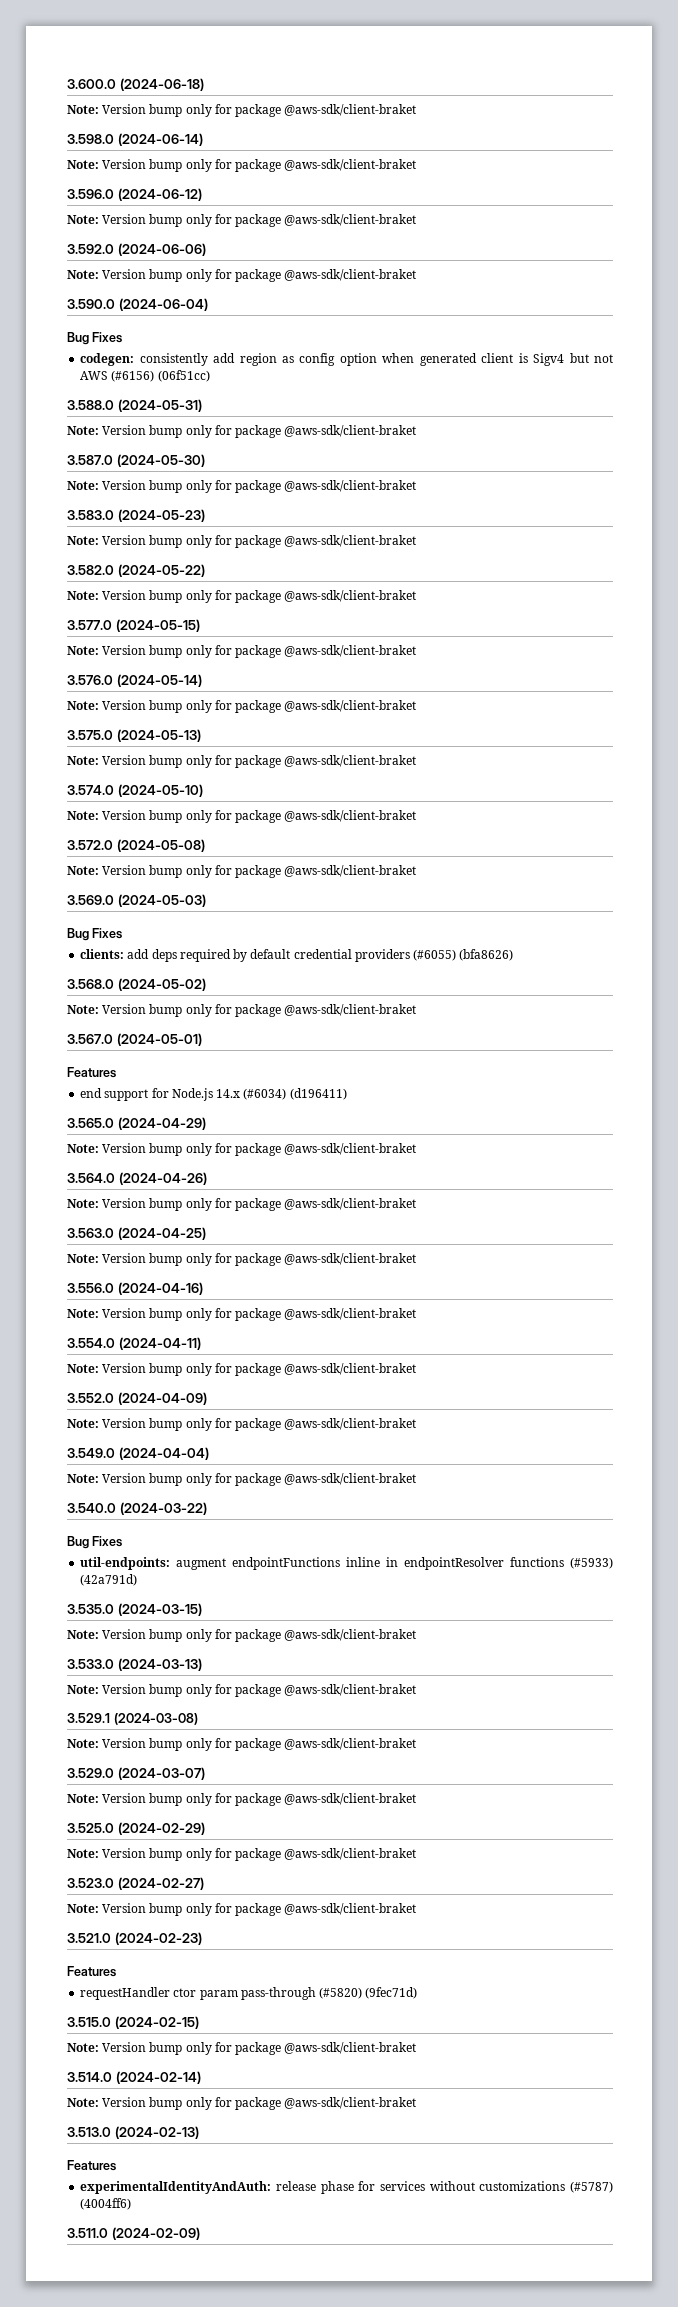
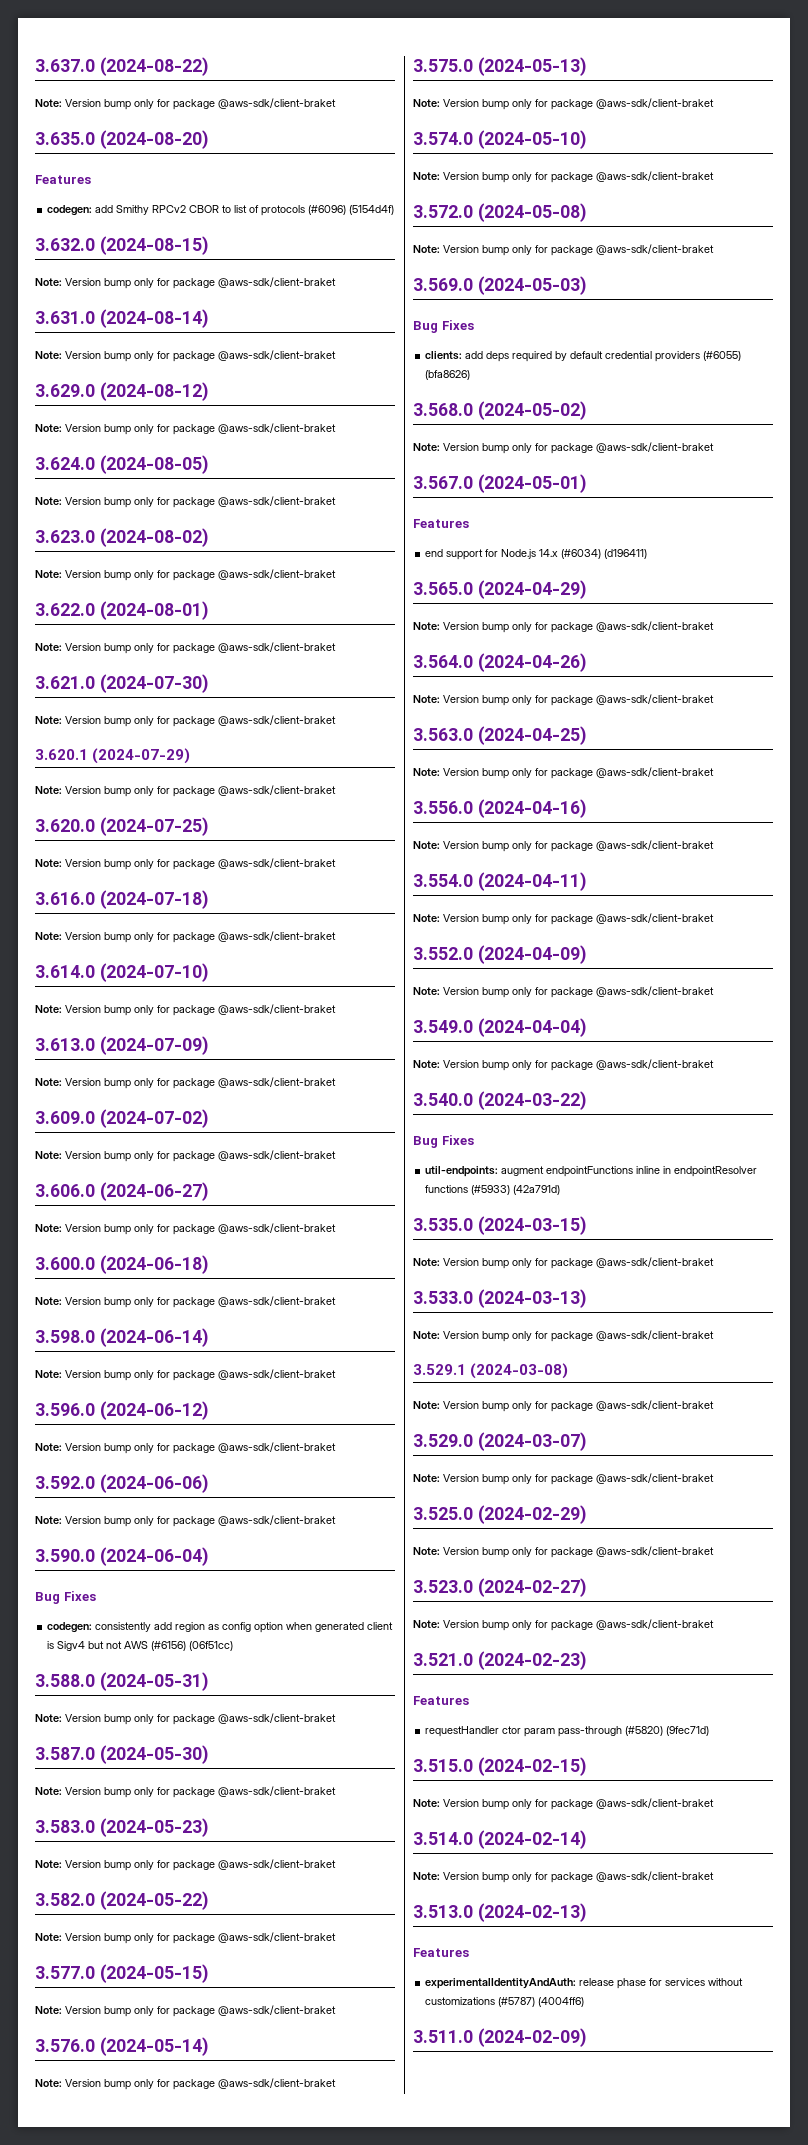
+ 3.637.0 (2024-08-22)
+ Note: Version bump only for package @aws-sdk/client-braket
+ 3.635.0 (2024-08-20)
+ Features
+ codegen: add Smithy RPCv2 CBOR to list of protocols (#6096) (5154d4f)
+ 3.632.0 (2024-08-15)
+ Note: Version bump only for package @aws-sdk/client-braket
+ 3.631.0 (2024-08-14)
+ Note: Version bump only for package @aws-sdk/client-braket
+ 3.629.0 (2024-08-12)
+ Note: Version bump only for package @aws-sdk/client-braket
+ 3.624.0 (2024-08-05)
+ Note: Version bump only for package @aws-sdk/client-braket
+ 3.623.0 (2024-08-02)
+ Note: Version bump only for package @aws-sdk/client-braket
+ 3.622.0 (2024-08-01)
+ Note: Version bump only for package @aws-sdk/client-braket
+ 3.621.0 (2024-07-30)
+ Note: Version bump only for package @aws-sdk/client-braket
+ 3.620.1 (2024-07-29)
+ Note: Version bump only for package @aws-sdk/client-braket
+ 3.620.0 (2024-07-25)
+ Note: Version bump only for package @aws-sdk/client-braket
+ 3.616.0 (2024-07-18)
+ Note: Version bump only for package @aws-sdk/client-braket
+ 3.614.0 (2024-07-10)
+ Note: Version bump only for package @aws-sdk/client-braket
+ 3.613.0 (2024-07-09)
+ Note: Version bump only for package @aws-sdk/client-braket
+ 3.609.0 (2024-07-02)
+ Note: Version bump only for package @aws-sdk/client-braket
+ 3.606.0 (2024-06-27)
+ Note: Version bump only for package @aws-sdk/client-braket

